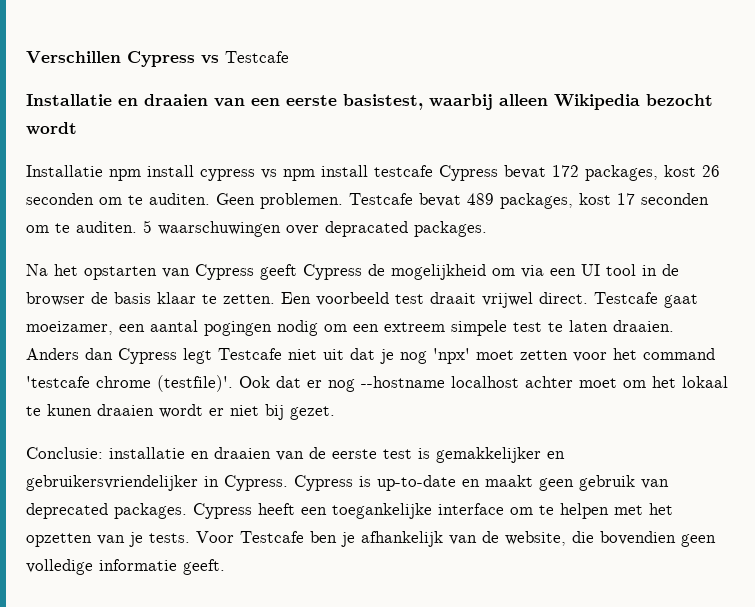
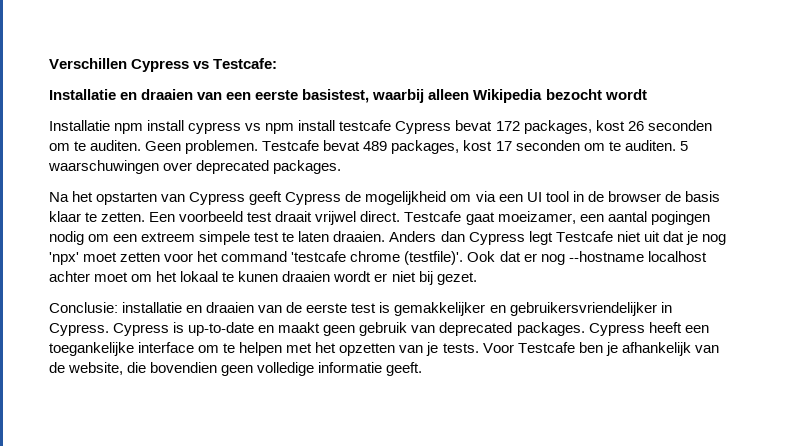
- Verschillen Cypress vs Testcafe
+ Verschillen Cypress vs Testcafe:
- 5 waarschuwingen over depracated packages.
+ 5 waarschuwingen over deprecated packages.

